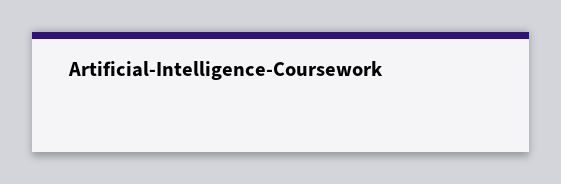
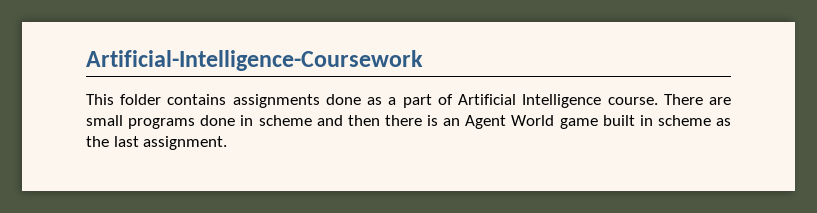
+ This folder contains assignments done as a part of Artificial Intelligence course. There are small programs done in scheme and then there is an Agent World game built in scheme as the last assignment.

